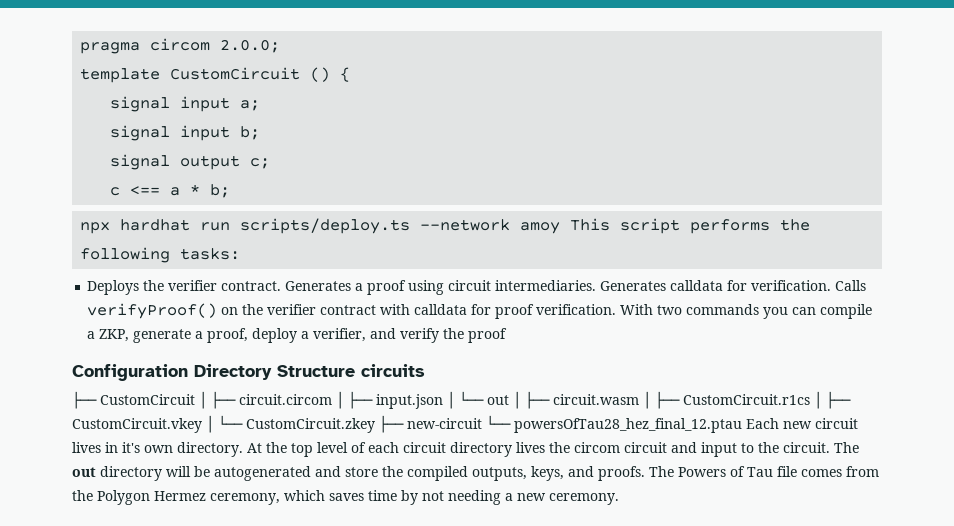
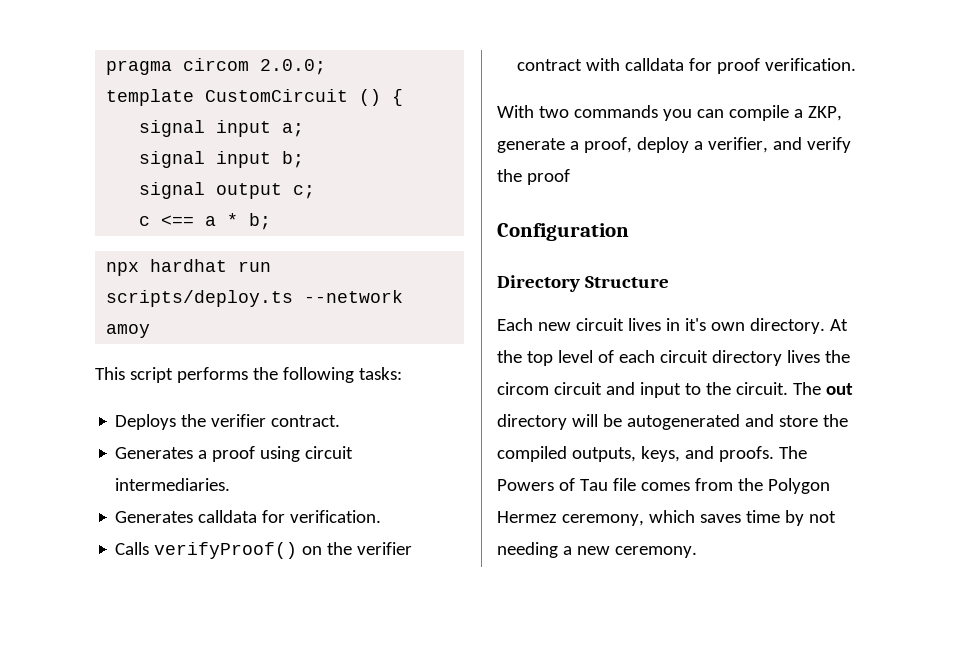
- npx hardhat run scripts/deploy.ts --network amoy This script performs the following tasks:
+ npx hardhat run scripts/deploy.ts --network amoy
+ This script performs the following tasks:
- Deploys the verifier contract. Generates a proof using circuit intermediaries. Generates calldata for verification. Calls verifyProof() on the verifier contract with calldata for proof verification. With two commands you can compile a ZKP, generate a proof, deploy a verifier, and verify the proof
+ Deploys the verifier contract.
+ Generates a proof using circuit intermediaries.
+ Generates calldata for verification.
+ Calls verifyProof() on the verifier contract with calldata for proof verification.
+ With two commands you can compile a ZKP, generate a proof, deploy a verifier, and verify the proof
- Configuration Directory Structure circuits
- ├── CustomCircuit │ ├── circuit.circom │ ├── input.json │ └── out │ ├── circuit.wasm │ ├── CustomCircuit.r1cs │ ├── CustomCircuit.vkey │ └── CustomCircuit.zkey ├── new-circuit └── powersOfTau28_hez_final_12.ptau Each new circuit lives in it's own directory.
+ Configuration
+ Directory Structure
+ Each new circuit lives in it's own directory.

